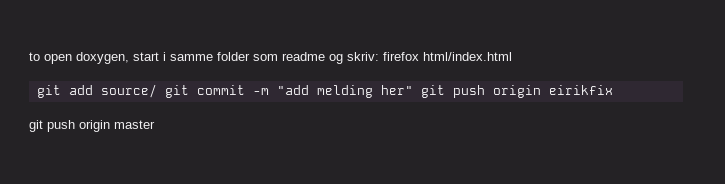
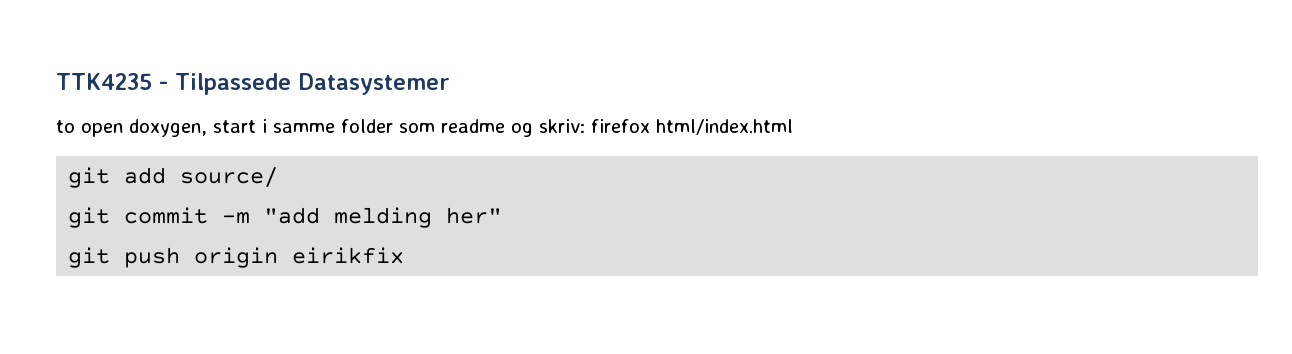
+ TTK4235 - Tilpassede Datasystemer
- git add source/ git commit -m "add melding her" git push origin eirikfix
+ git add source/
+ git commit -m "add melding her"
+ git push origin eirikfix
- git push origin master

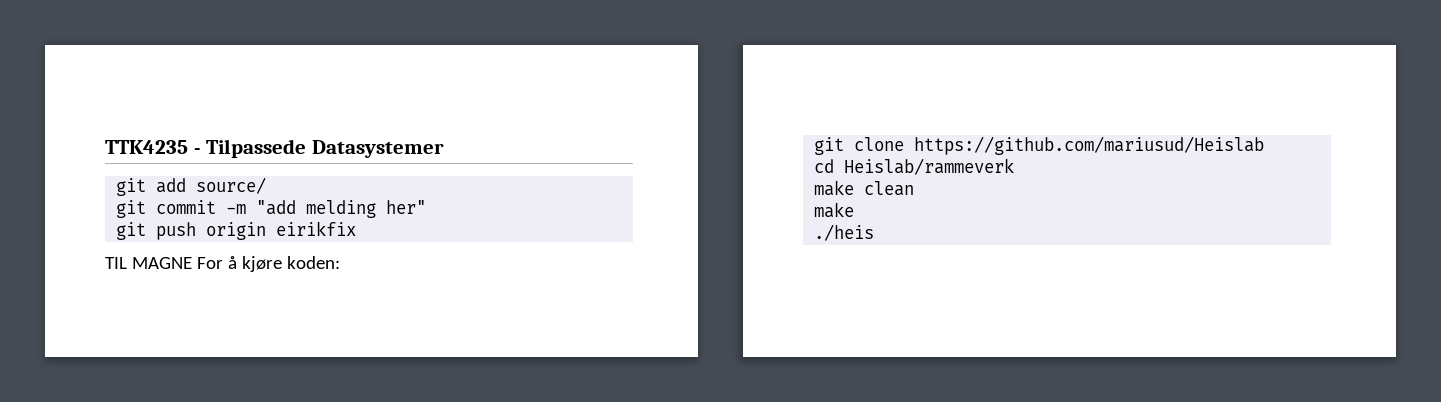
- to open doxygen, start i samme folder som readme og skriv: firefox html/index.html
+ TIL MAGNE For å kjøre koden:
+ git clone https://github.com/mariusud/Heislab
+ cd Heislab/rammeverk
+ make clean
+ make
+ ./heis

